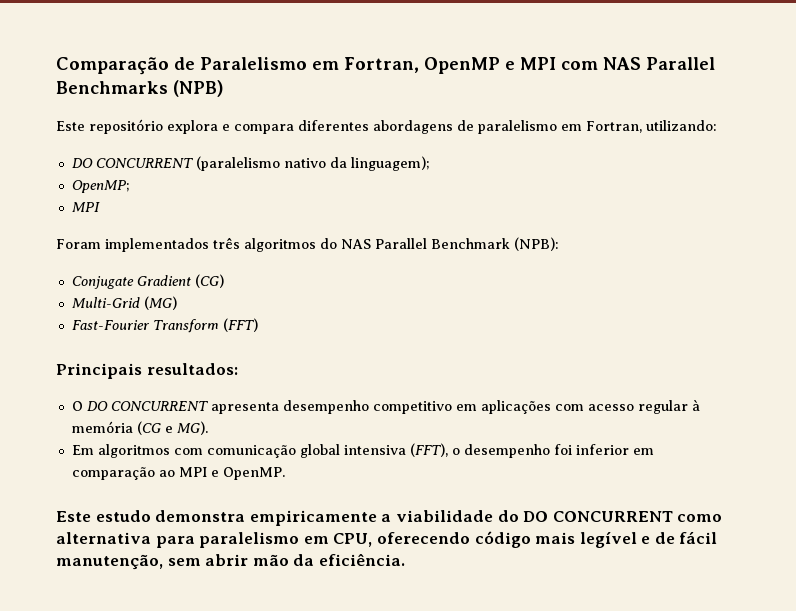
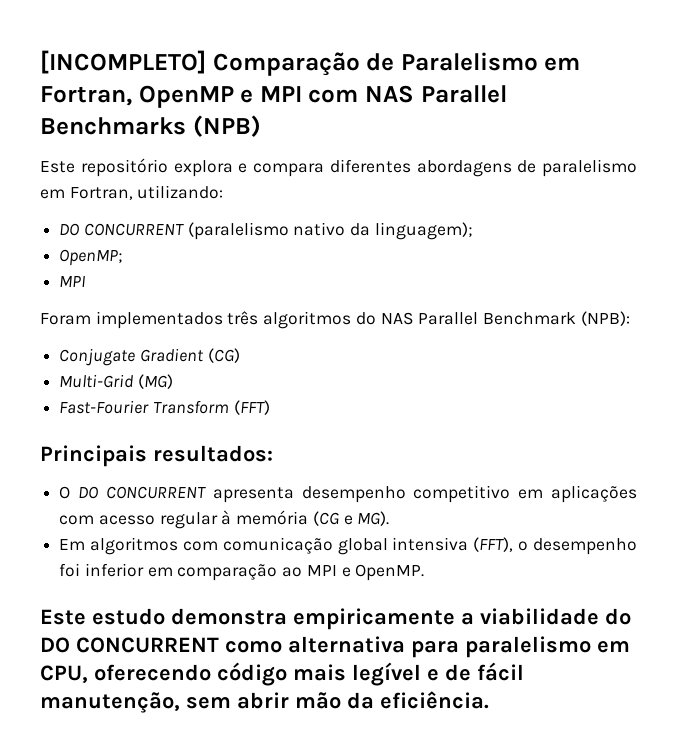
- Comparação de Paralelismo em Fortran, OpenMP e MPI com NAS Parallel Benchmarks (NPB)
+ [INCOMPLETO] Comparação de Paralelismo em Fortran, OpenMP e MPI com NAS Parallel Benchmarks (NPB)

